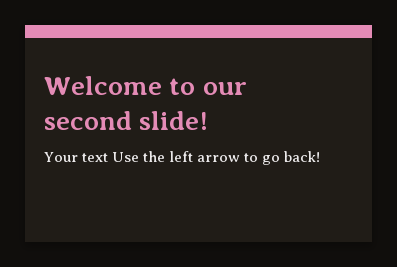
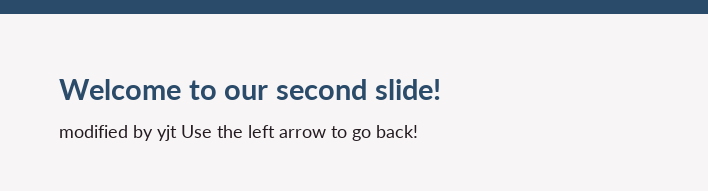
- Your text Use the left arrow to go back!
+ modified by yjt Use the left arrow to go back!

